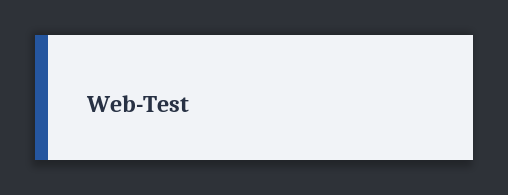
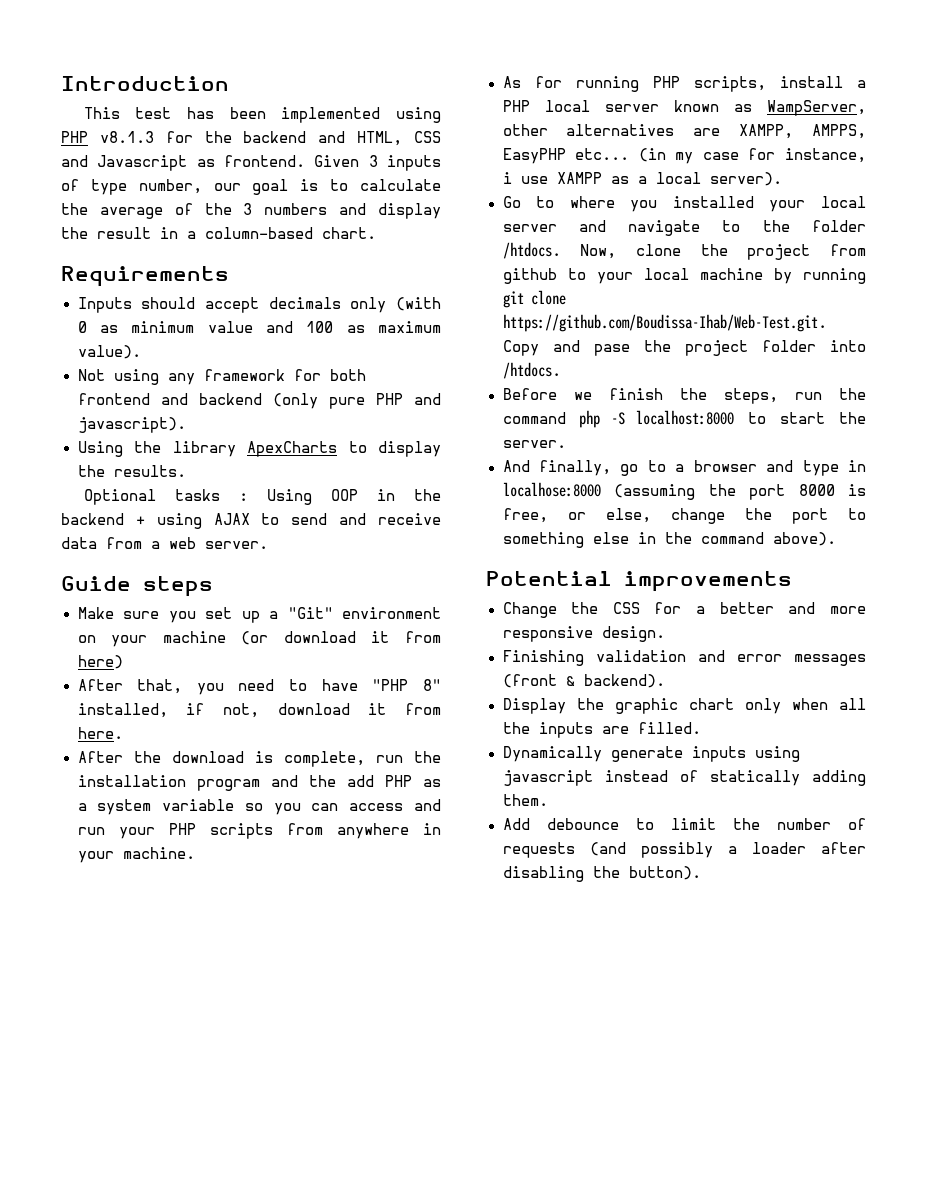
- Web-Test
+ Introduction
+ This test has been implemented using PHP v8.1.3 for the backend and HTML, CSS and Javascript as frontend. Given 3 inputs of type number, our goal is to calculate the average of the 3 numbers and display the result in a column-based chart.
+ Requirements
+ Inputs should accept decimals only (with 0 as minimum value and 100 as maximum value).
+ Not using any framework for both frontend and backend (only pure PHP and javascript).
+ Using the library ApexCharts to display the results.
+ Optional tasks : Using OOP in the backend + using AJAX to send and receive data from a web server.
+ Guide steps
+ Make sure you set up a "Git" environment on your machine (or download it from here)
+ After that, you need to have "PHP 8" installed, if not, download it from here.
+ After the download is complete, run the installation program and the add PHP as a system variable so you can access and run your PHP scripts from anywhere in your machine.
+ As for running PHP scripts, install a PHP local server known as WampServer, other alternatives are XAMPP, AMPPS, EasyPHP etc... (in my case for instance, i use XAMPP as a local server).
+ Go to where you installed your local server and navigate to the folder /htdocs. Now, clone the project from github to your local machine by running git clone https://github.com/Boudissa-Ihab/Web-Test.git. Copy and pase the project folder into /htdocs.
+ Before we finish the steps, run the command php -S localhost:8000 to start the server.
+ And finally, go to a browser and type in localhose:8000 (assuming the port 8000 is free, or else, change the port to something else in the command above).
+ Potential improvements
+ Change the CSS for a better and more responsive design.
+ Finishing validation and error messages (front & backend).
+ Display the graphic chart only when all the inputs are filled.
+ Dynamically generate inputs using javascript instead of statically adding them.
+ Add debounce to limit the number of requests (and possibly a loader after disabling the button).

